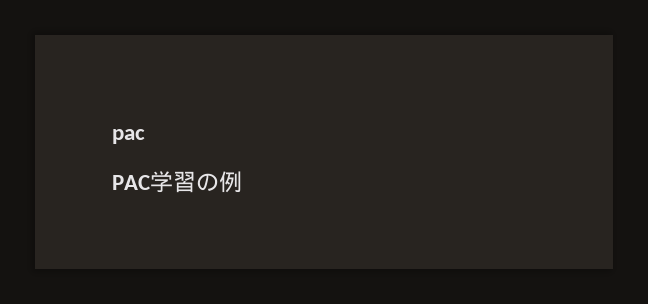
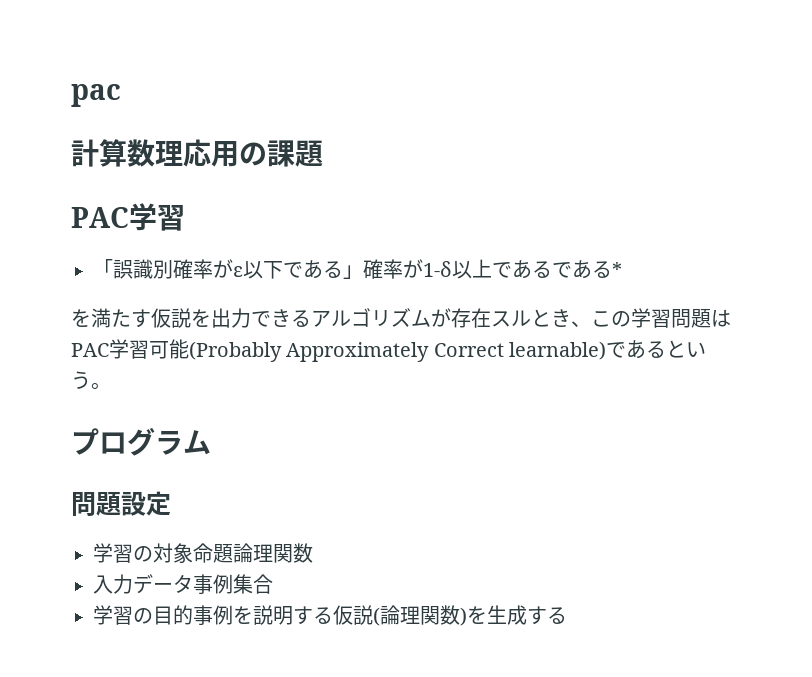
- PAC学習の例
+ 計算数理応用の課題
+ PAC学習
+ 「誤識別確率がε以下である」確率が1-δ以上であるである*
+ を満たす仮説を出力できるアルゴリズムが存在スルとき、この学習問題はPAC学習可能(Probably Approximately Correct learnable)であるという。
+ プログラム
+ 問題設定
+ 学習の対象命題論理関数
+ 入力データ事例集合
+ 学習の目的事例を説明する仮説(論理関数)を生成する

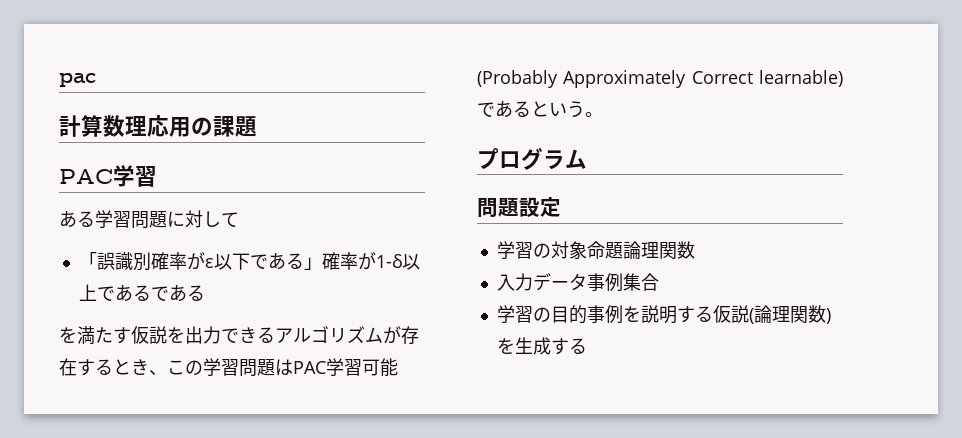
+ ある学習問題に対して
- 「誤識別確率がε以下である」確率が1-δ以上であるである*
+ 「誤識別確率がε以下である」確率が1-δ以上であるである
- を満たす仮説を出力できるアルゴリズムが存在スルとき、この学習問題はPAC学習可能(Probably Approximately Correct learnable)であるという。
+ を満たす仮説を出力できるアルゴリズムが存在するとき、この学習問題はPAC学習可能(Probably Approximately Correct learnable)であるという。

